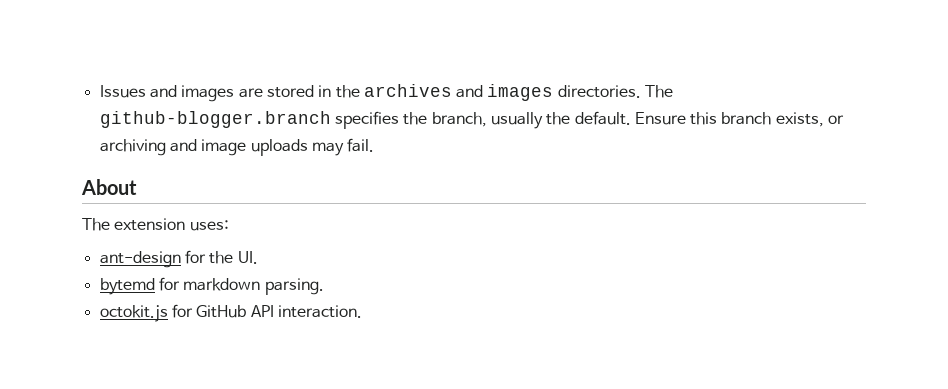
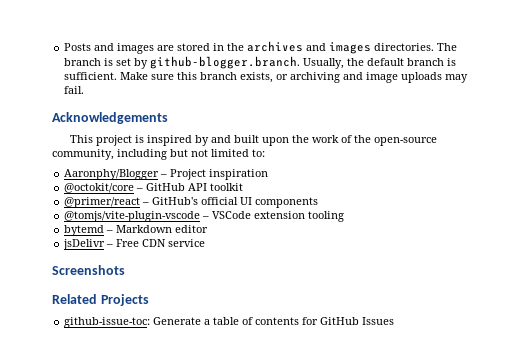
- Issues and images are stored in the archives and images directories.
+ Posts and images are stored in the archives and images directories.
- The github-blogger.branch specifies the branch, usually the default. Ensure this branch exists, or archiving and image uploads may fail.
+ The branch is set by github-blogger.branch. Usually, the default branch is sufficient. Make sure this branch exists, or archiving and image uploads may fail.
- About
- The extension uses:
- ant-design for the UI.
- bytemd for markdown parsing.
- octokit.js for GitHub API interaction.
+ Acknowledgements
+ This project is inspired by and built upon the work of the open-source community, including but not limited to:
+ Aaronphy/Blogger – Project inspiration
+ @octokit/core – GitHub API toolkit
+ @primer/react – GitHub's official UI components
+ @tomjs/vite-plugin-vscode – VSCode extension tooling
+ bytemd – Markdown editor
+ jsDelivr – Free CDN service
+ Screenshots
+ Related Projects
+ github-issue-toc: Generate a table of contents for GitHub Issues

